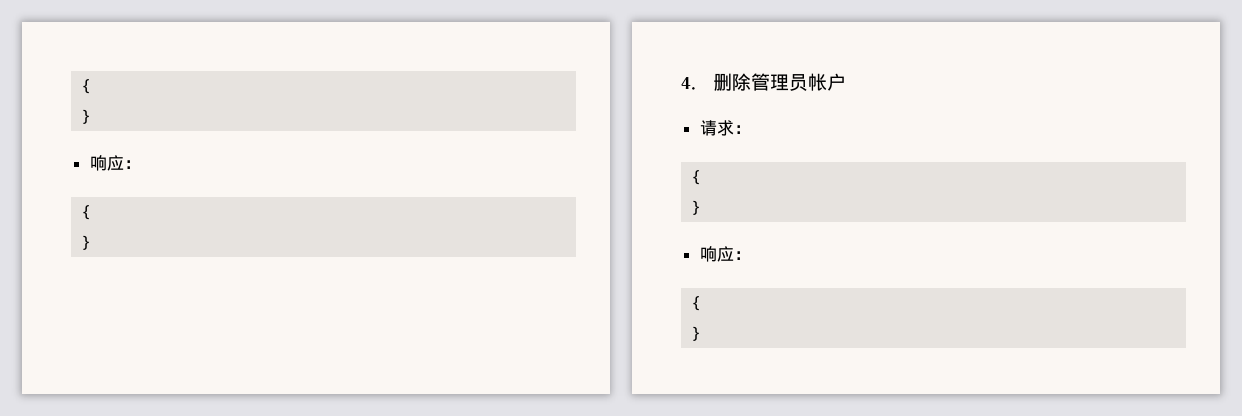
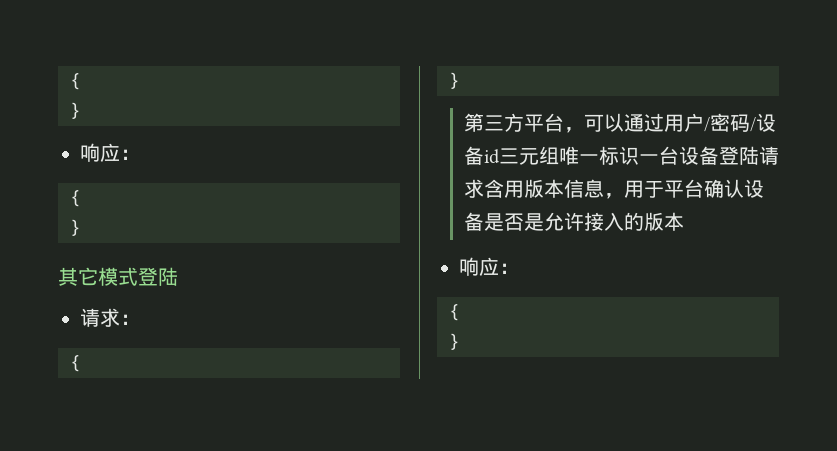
- 4.删除管理员帐户
+ 其它模式登陆
+ 第三方平台，可以通过用户/密码/设备id三元组唯一标识一台设备登陆请求含用版本信息，用于平台确认设备是否是允许接入的版本

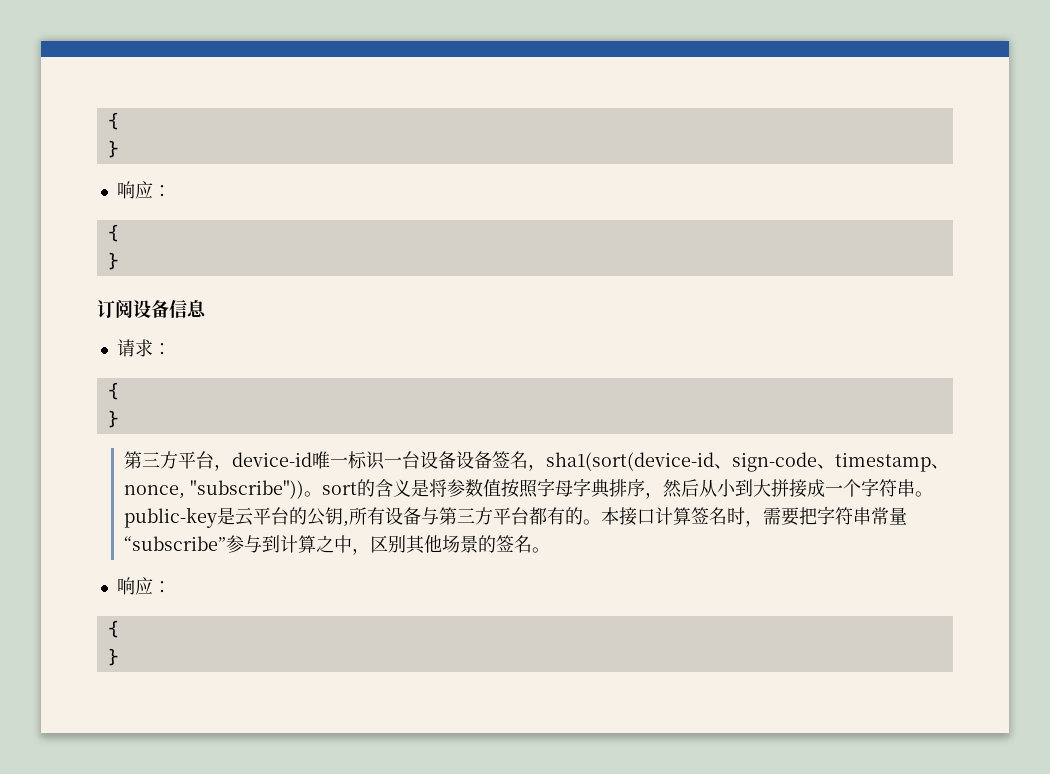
- 其它模式登陆
+ 订阅设备信息
- 第三方平台，可以通过用户/密码/设备id三元组唯一标识一台设备登陆请求含用版本信息，用于平台确认设备是否是允许接入的版本
+ 第三方平台，device-id唯一标识一台设备设备签名，sha1(sort(device-id、sign-code、timestamp、nonce, "subscribe"))。sort的含义是将参数值按照字母字典排序，然后从小到大拼接成一个字符串。public-key是云平台的公钥,所有设备与第三方平台都有的。本接口计算签名时，需要把字符串常量“subscribe”参与到计算之中，区别其他场景的签名。

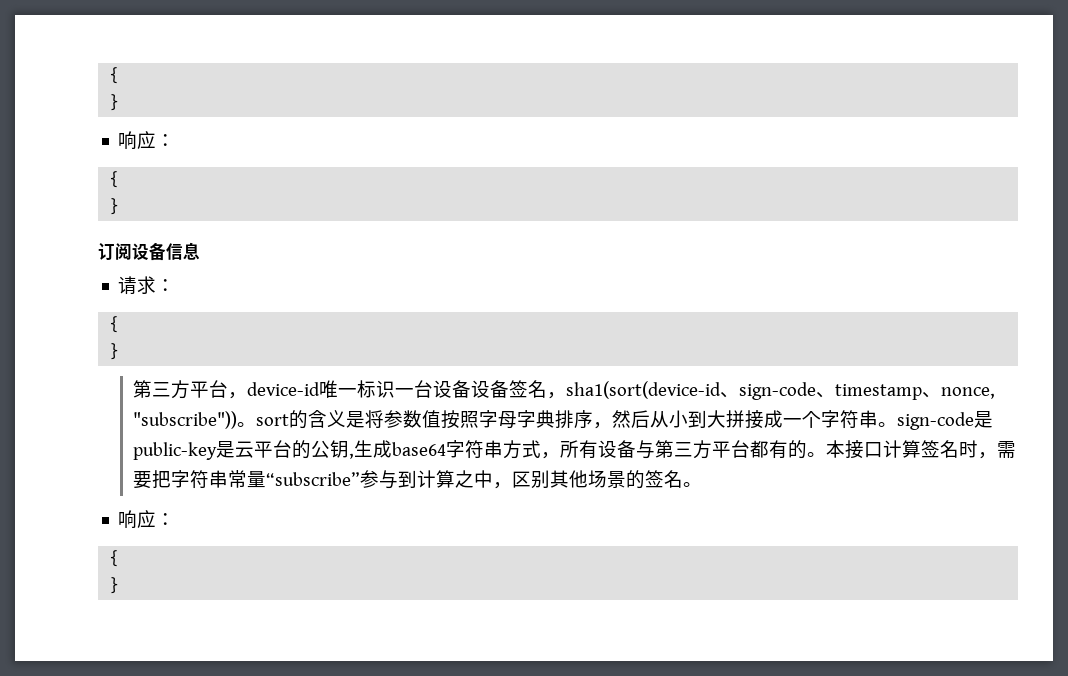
- 第三方平台，device-id唯一标识一台设备设备签名，sha1(sort(device-id、sign-code、timestamp、nonce, "subscribe"))。sort的含义是将参数值按照字母字典排序，然后从小到大拼接成一个字符串。public-key是云平台的公钥,所有设备与第三方平台都有的。
+ 第三方平台，device-id唯一标识一台设备设备签名，sha1(sort(device-id、sign-code、timestamp、nonce, "subscribe"))。sort的含义是将参数值按照字母字典排序，然后从小到大拼接成一个字符串。sign-code是public-key是云平台的公钥,生成base64字符串方式，所有设备与第三方平台都有的。

